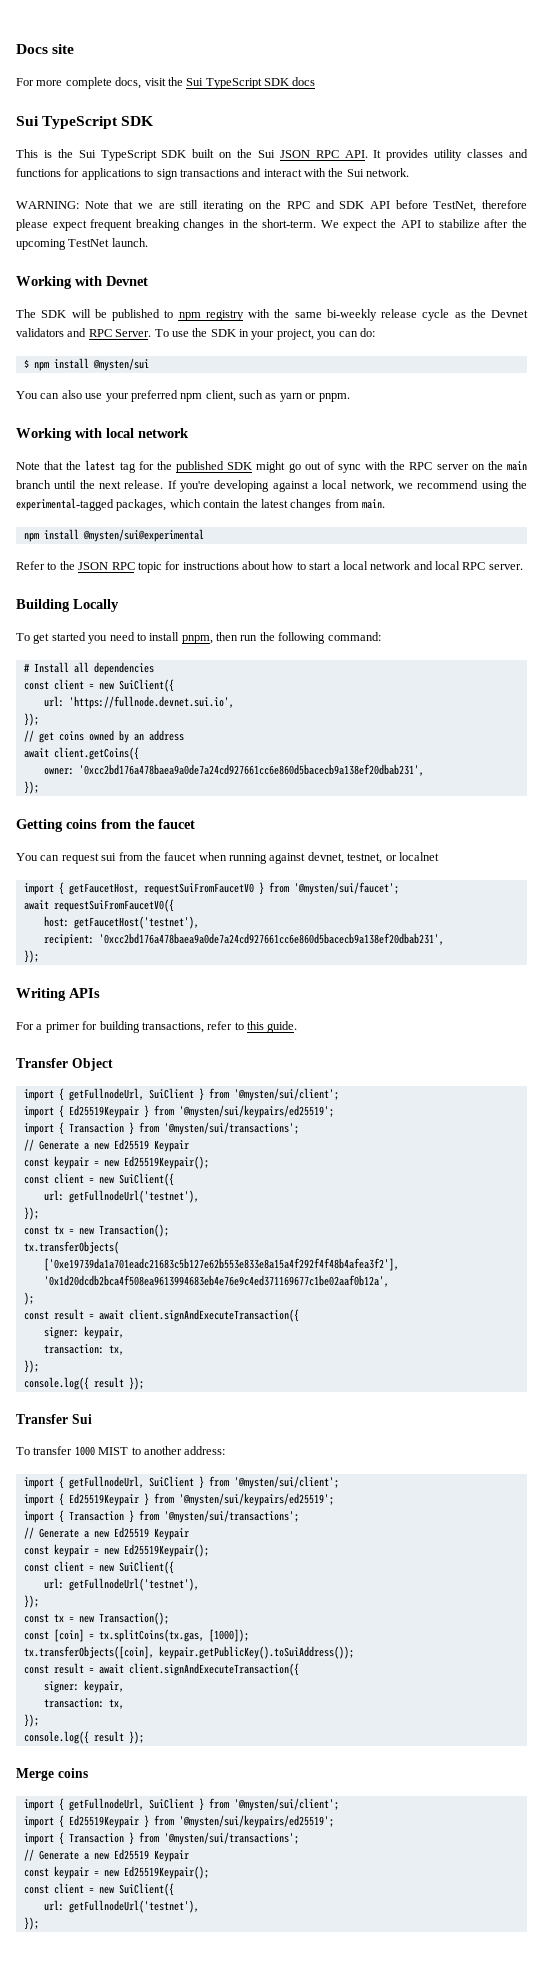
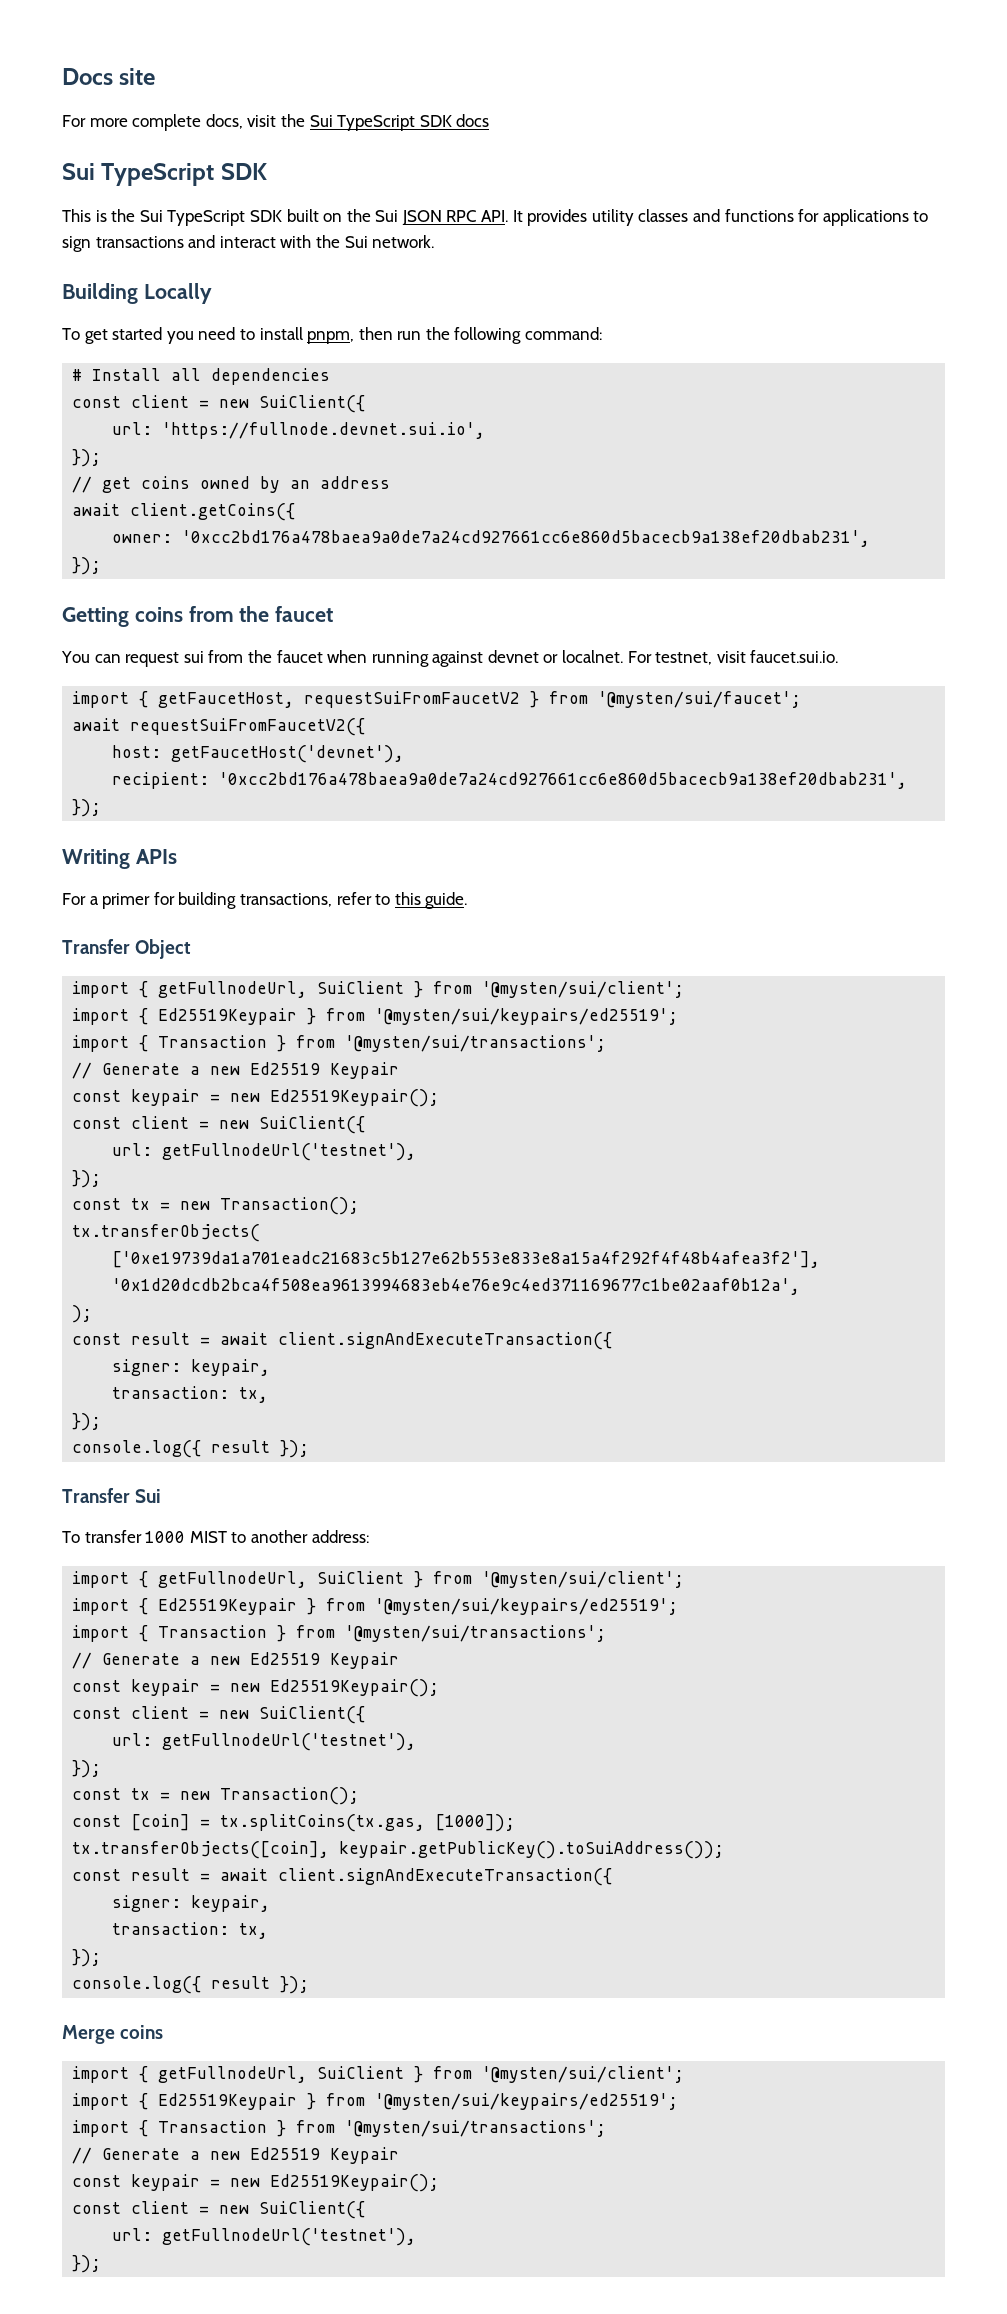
- WARNING: Note that we are still iterating on the RPC and SDK API before TestNet, therefore please expect frequent breaking changes in the short-term. We expect the API to stabilize after the upcoming TestNet launch.
- Working with Devnet
- The SDK will be published to npm registry with the same bi-weekly release cycle as the Devnet validators and RPC Server. To use the SDK in your project, you can do:
- $ npm install @mysten/sui
- You can also use your preferred npm client, such as yarn or pnpm.
- Working with local network
- Note that the latest tag for the published SDK might go out of sync with the RPC server on the main branch until the next release. If you're developing against a local network, we recommend using the experimental-tagged packages, which contain the latest changes from main.
- npm install @mysten/sui@experimental
- Refer to the JSON RPC topic for instructions about how to start a local network and local RPC server.
- You can request sui from the faucet when running against devnet, testnet, or localnet
+ You can request sui from the faucet when running against devnet or localnet. For testnet, visit faucet.sui.io.
- import { getFaucetHost, requestSuiFromFaucetV0 } from '@mysten/sui/faucet';
+ import { getFaucetHost, requestSuiFromFaucetV2 } from '@mysten/sui/faucet';
- await requestSuiFromFaucetV0({
+ await requestSuiFromFaucetV2({
- host: getFaucetHost('testnet'),
+ host: getFaucetHost('devnet'),

